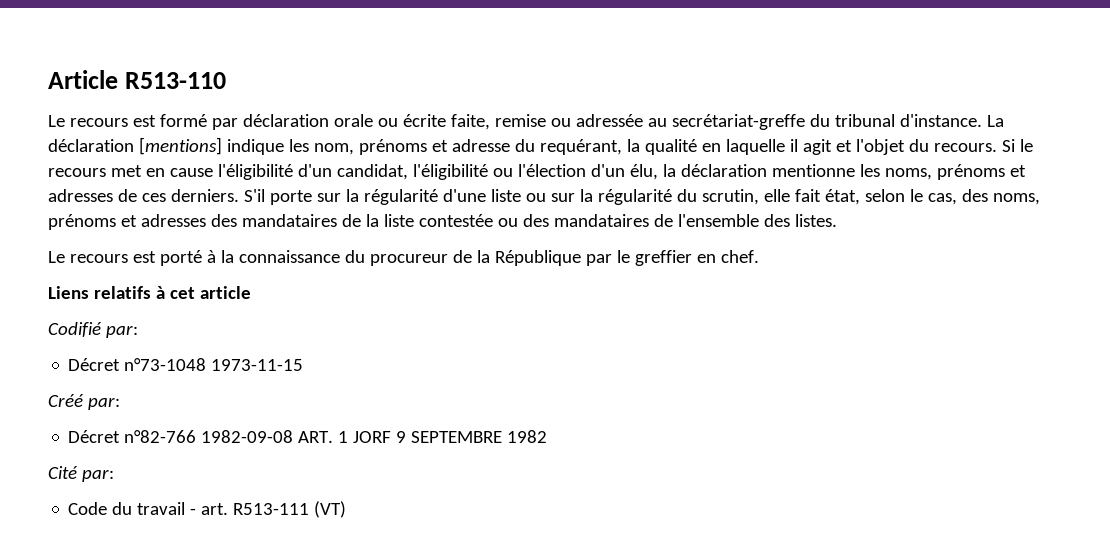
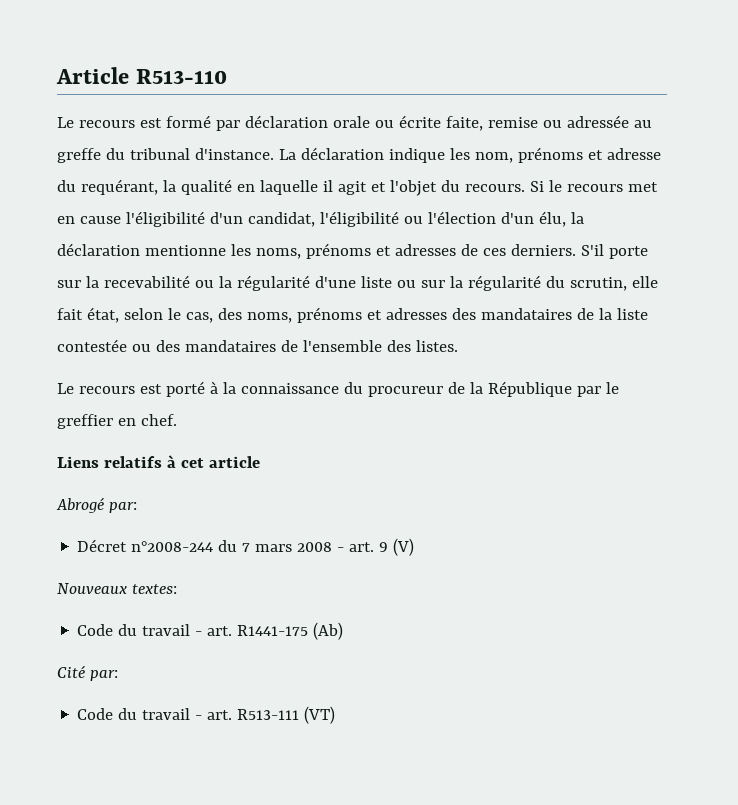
- Le recours est formé par déclaration orale ou écrite faite, remise ou adressée au secrétariat-greffe du tribunal d'instance.
+ Le recours est formé par déclaration orale ou écrite faite, remise ou adressée au greffe du tribunal d'instance.
- La déclaration [mentions] indique les nom, prénoms et adresse du requérant, la qualité en laquelle il agit et l'objet du recours.
+ La déclaration indique les nom, prénoms et adresse du requérant, la qualité en laquelle il agit et l'objet du recours.
- S'il porte sur la régularité d'une liste ou sur la régularité du scrutin, elle fait état, selon le cas, des noms, prénoms et adresses des mandataires de la liste contestée ou des mandataires de l'ensemble des listes.
+ S'il porte sur la recevabilité ou la régularité d'une liste ou sur la régularité du scrutin, elle fait état, selon le cas, des noms, prénoms et adresses des mandataires de la liste contestée ou des mandataires de l'ensemble des listes.
- Codifié par:
- Décret n°73-1048 1973-11-15
- Créé par:
- Décret n°82-766 1982-09-08 ART. 1 JORF 9 SEPTEMBRE 1982
+ Abrogé par:
+ Décret n°2008-244 du 7 mars 2008 - art. 9 (V)
+ Nouveaux textes:
+ Code du travail - art. R1441-175 (Ab)

